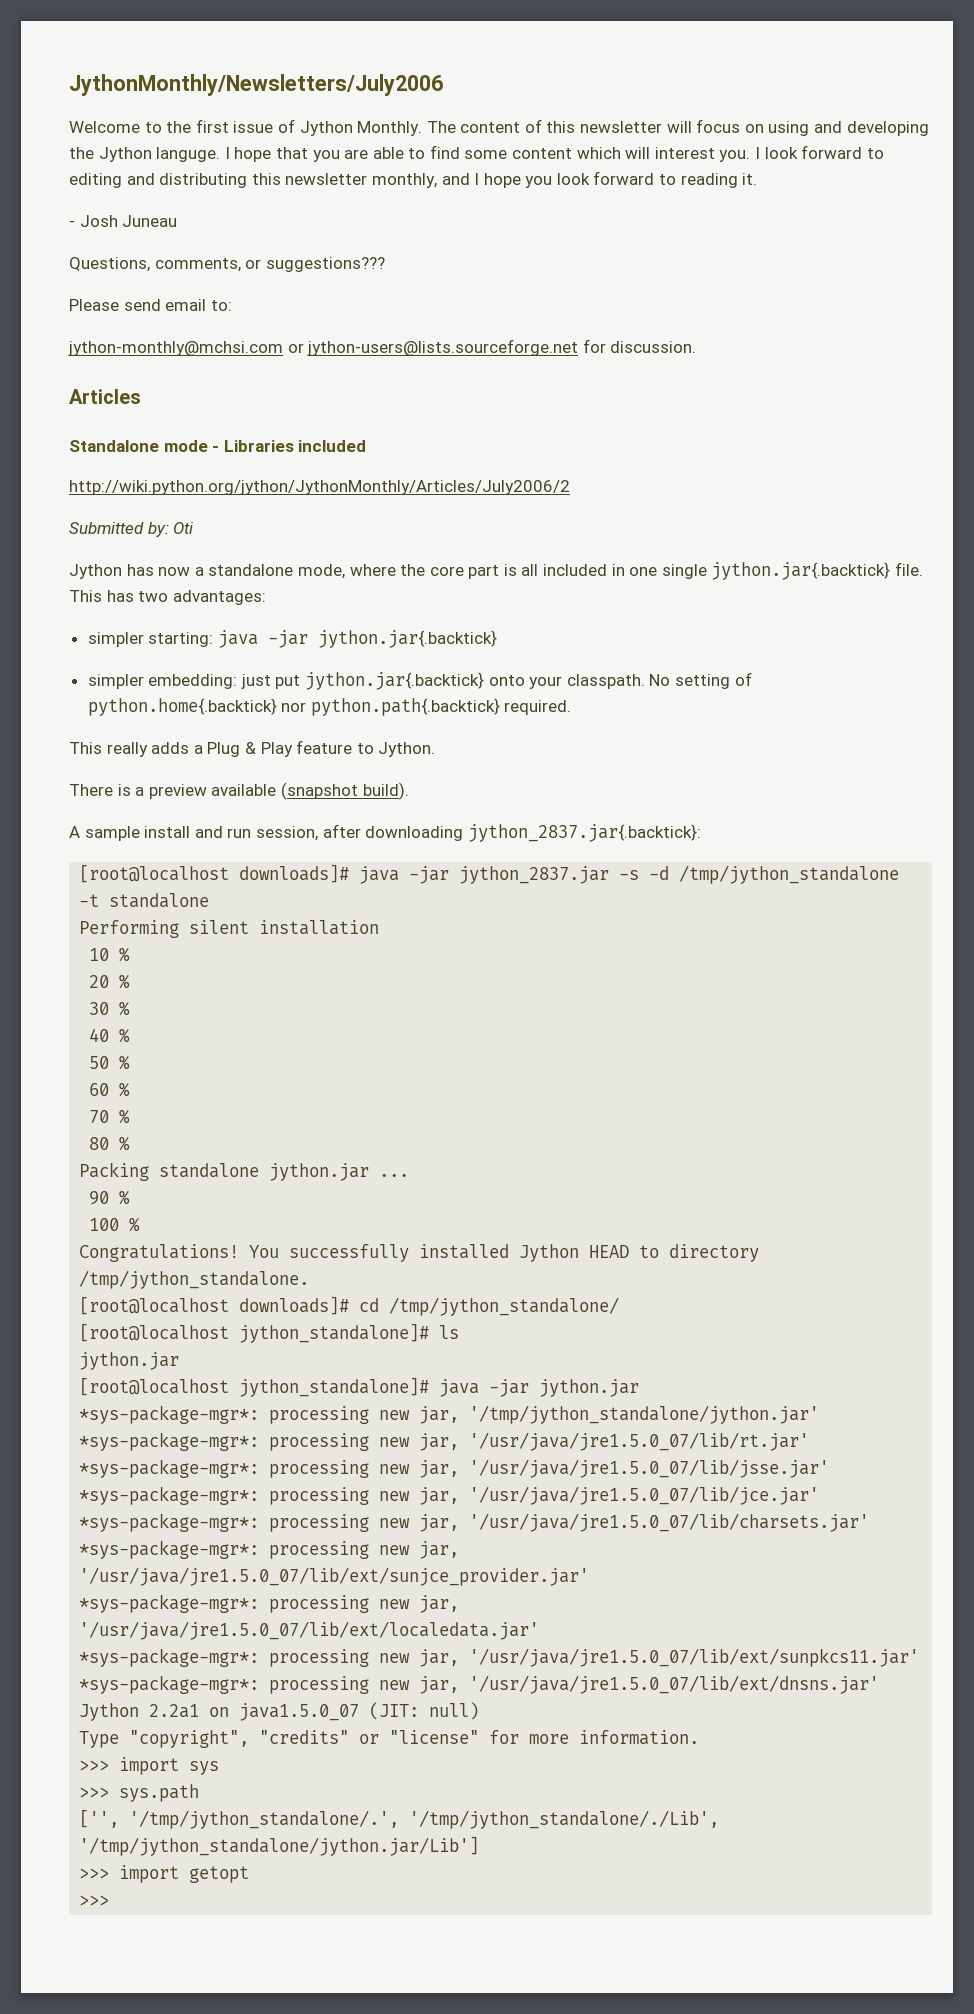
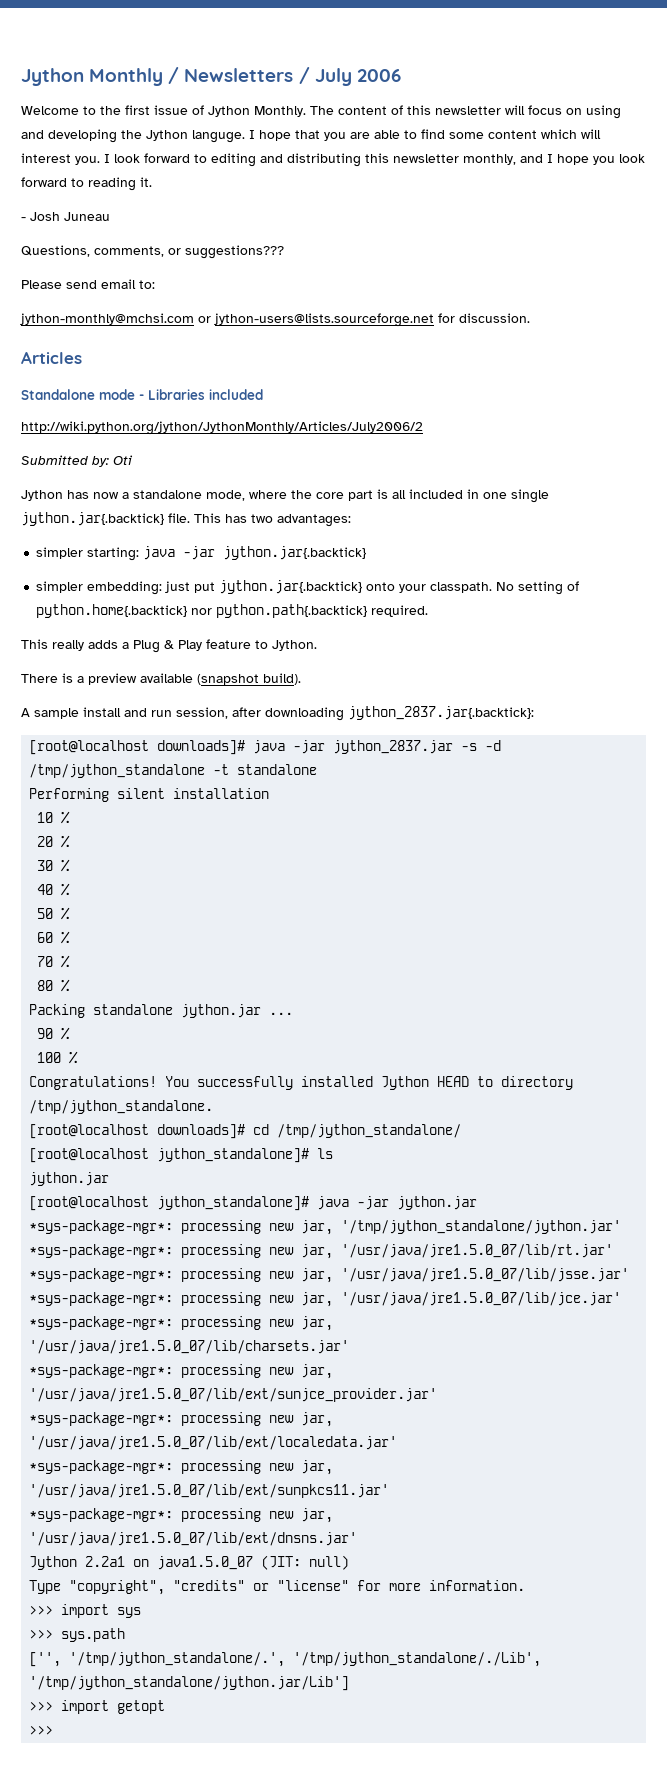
- JythonMonthly/Newsletters/July2006
+ Jython Monthly / Newsletters / July 2006

